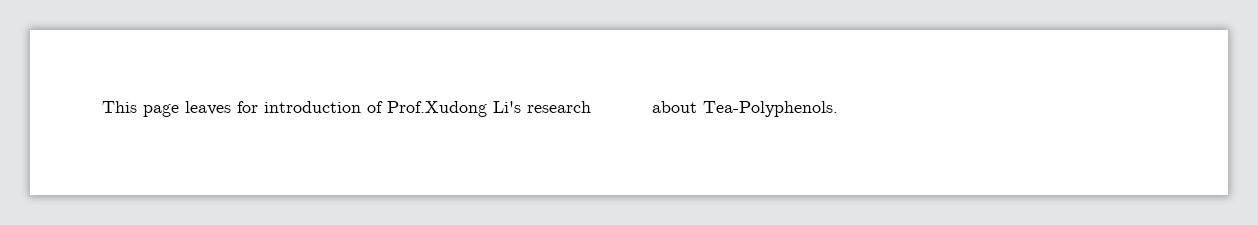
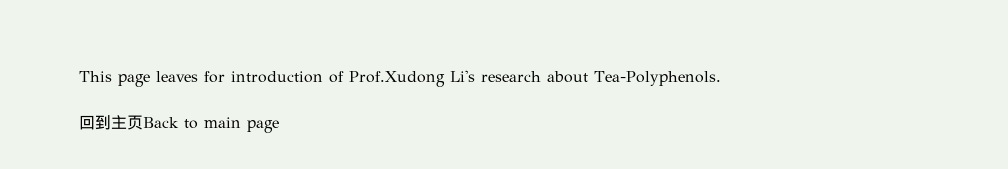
+ 回到主页Back to main page

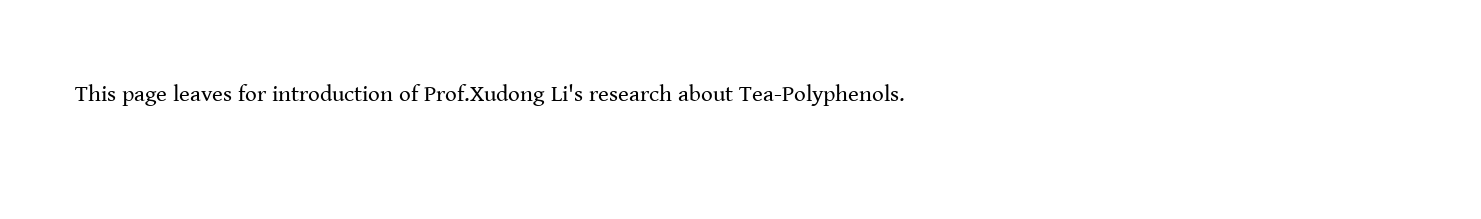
- 回到主页Back to main page

